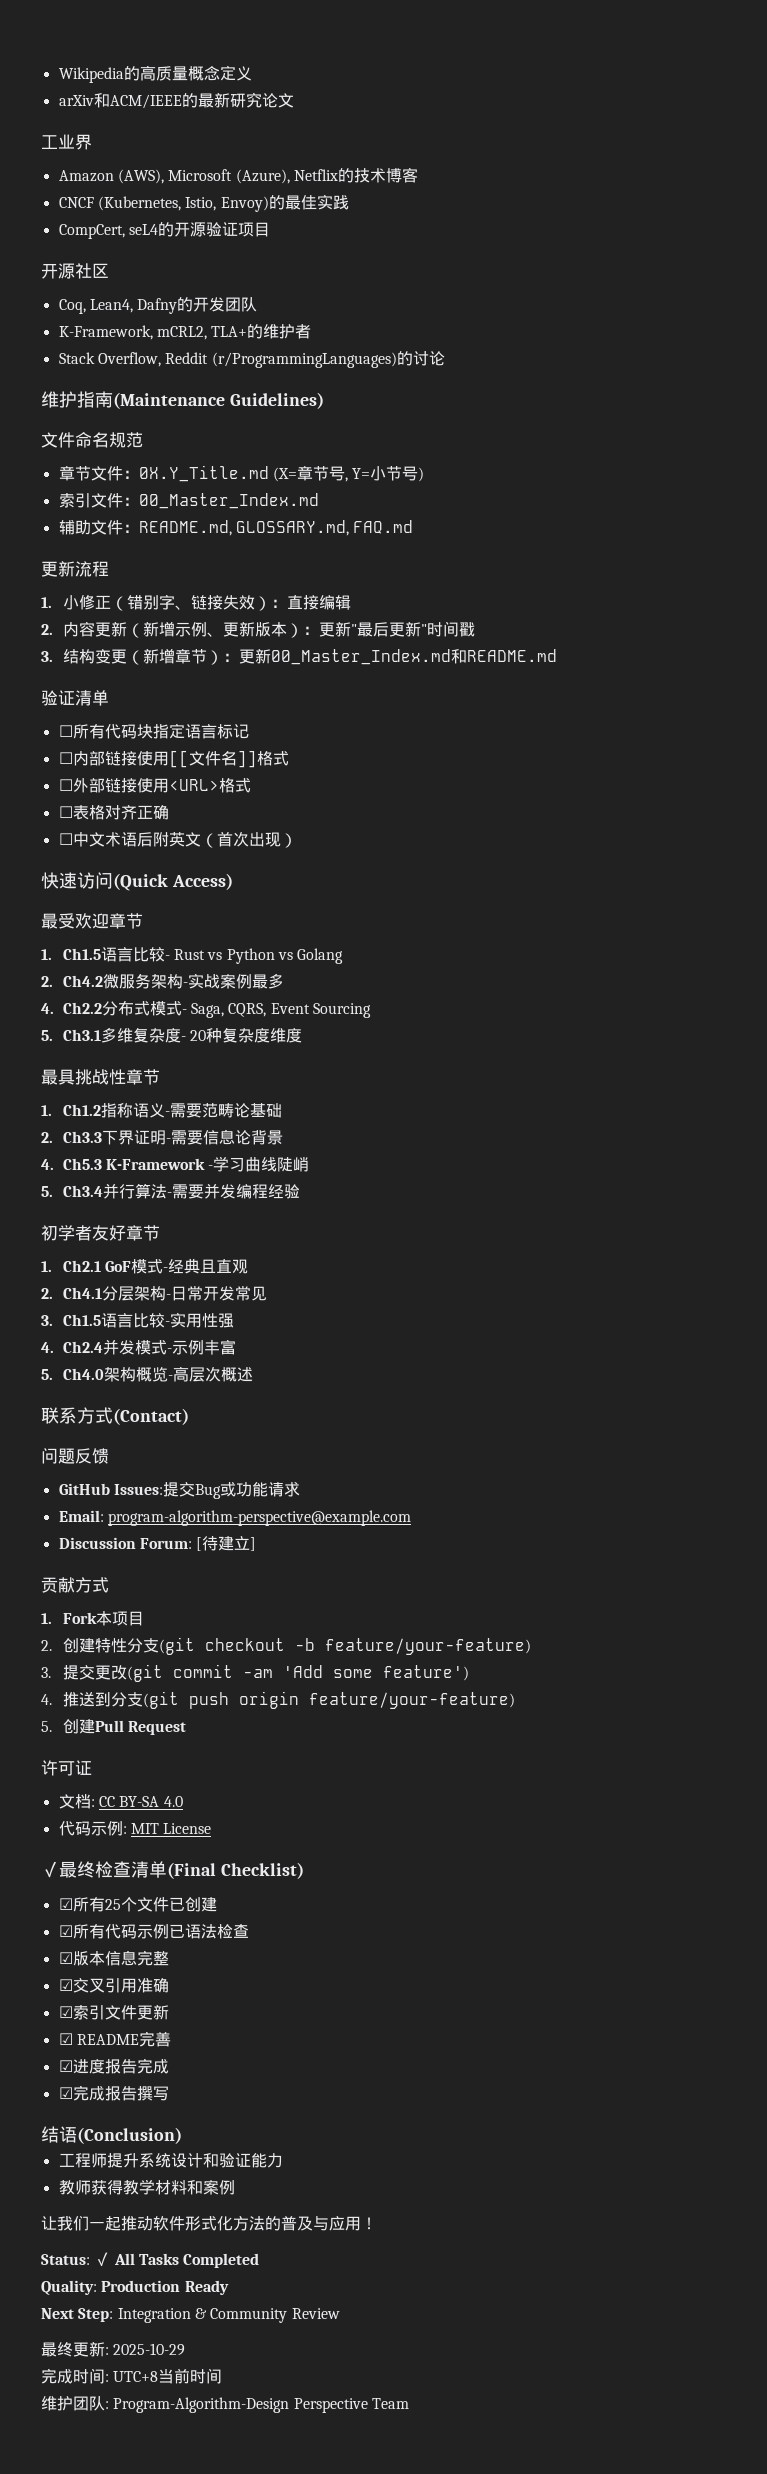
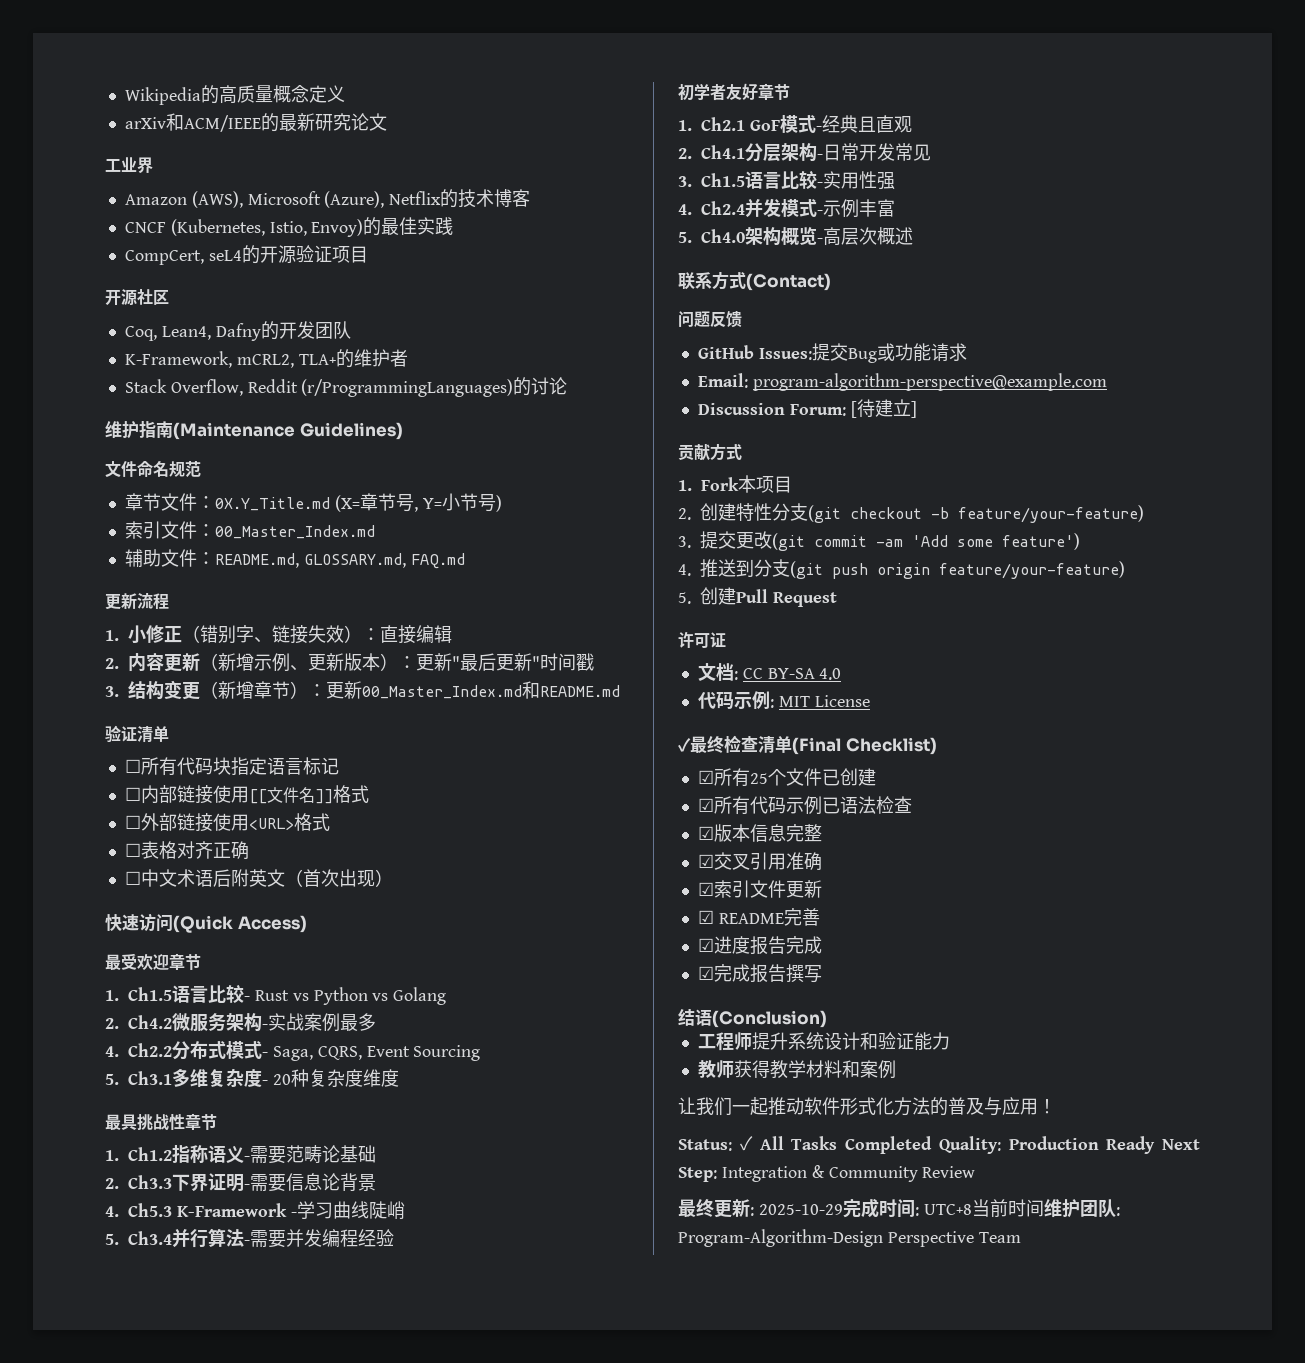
- Status: ✓ All Tasks Completed
- Quality: Production Ready
- Next Step: Integration & Community Review
+ Status: ✓ All Tasks Completed Quality: Production Ready Next Step: Integration & Community Review
- 最终更新: 2025-10-29
- 完成时间: UTC+8当前时间
- 维护团队: Program-Algorithm-Design Perspective Team
+ 最终更新: 2025-10-29完成时间: UTC+8当前时间维护团队: Program-Algorithm-Design Perspective Team

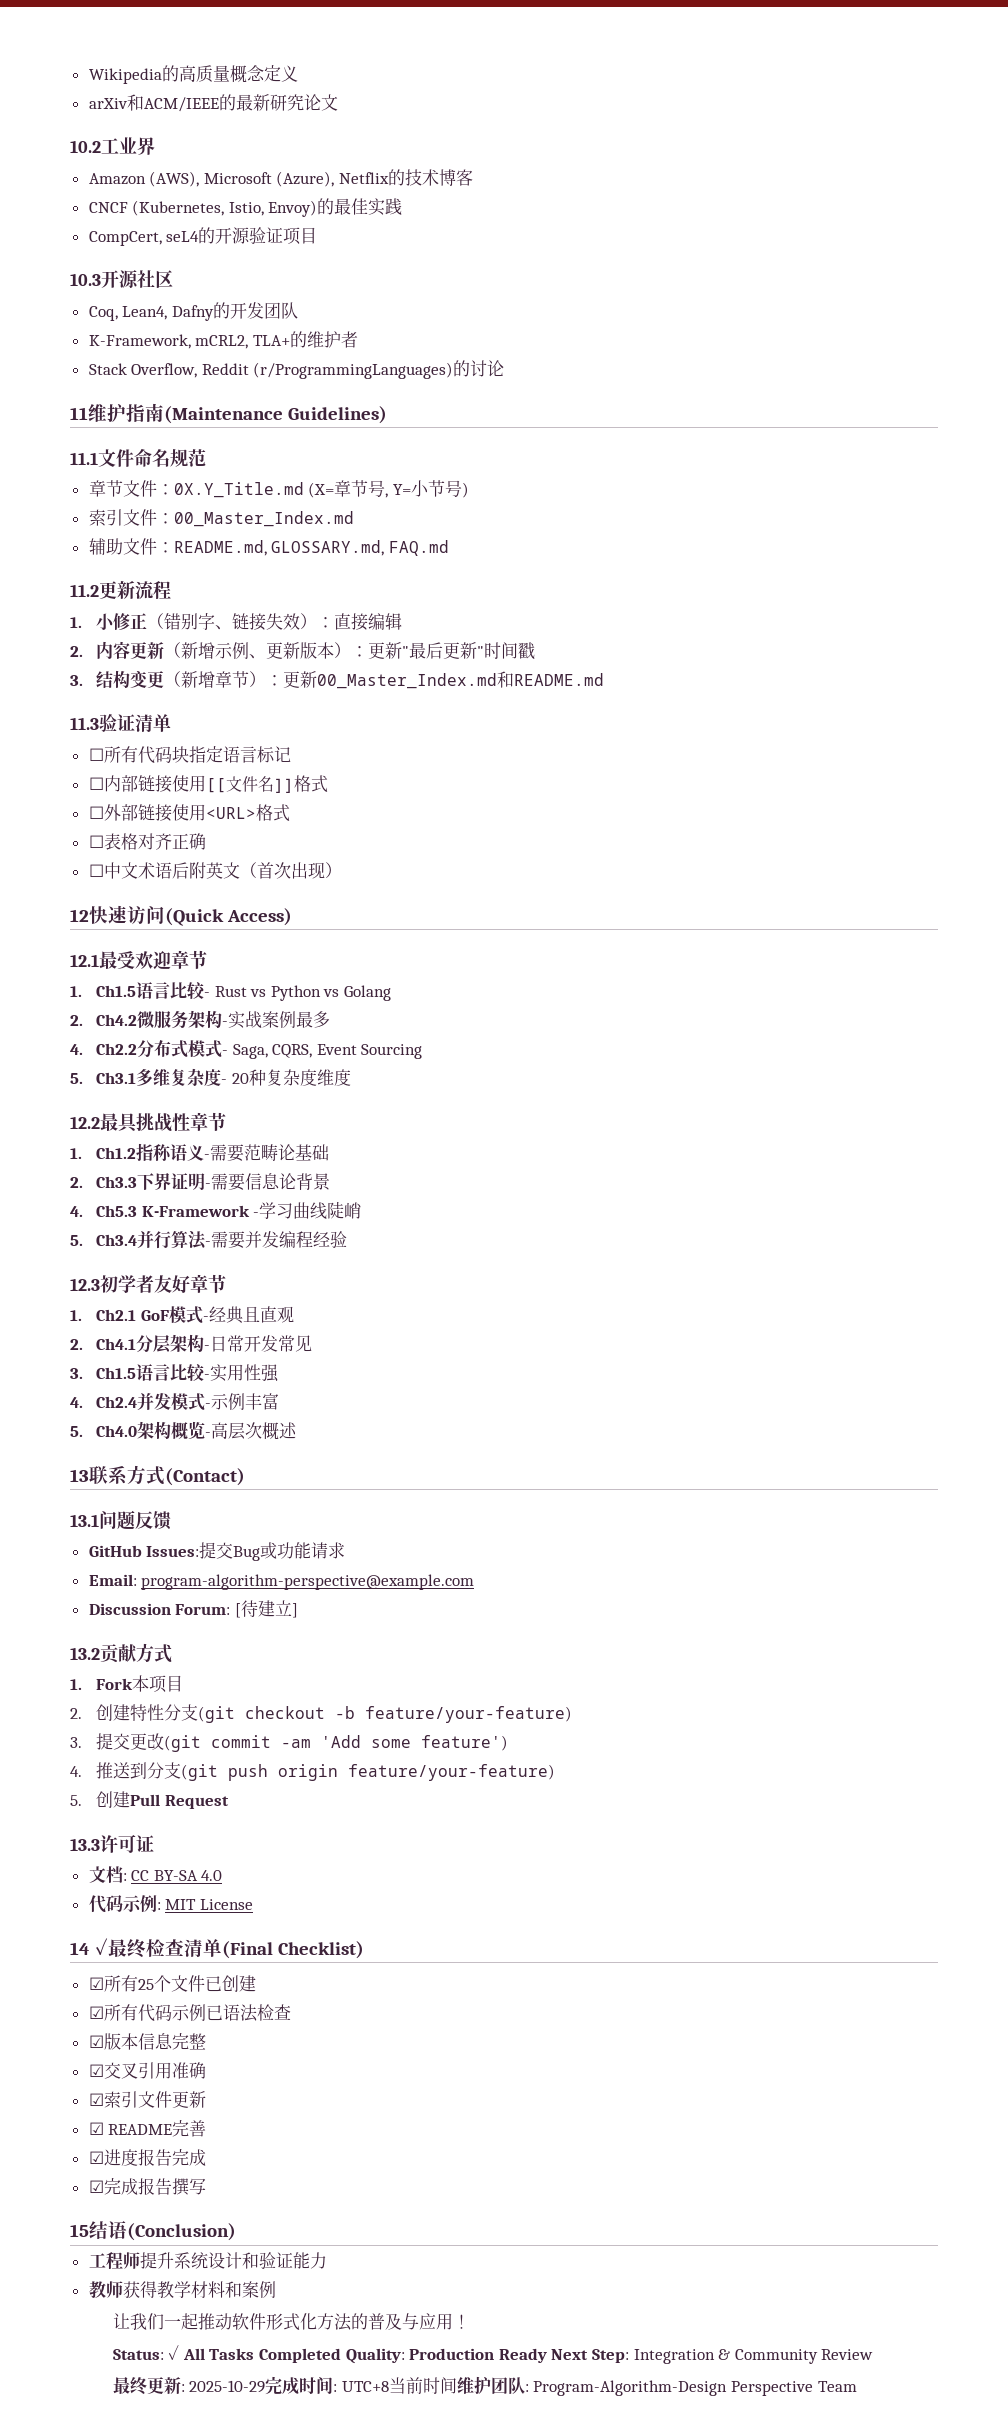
- 工业界
+ 10.2工业界
- 开源社区
+ 10.3开源社区
- 维护指南(Maintenance Guidelines)
+ 11维护指南(Maintenance Guidelines)
- 文件命名规范
+ 11.1文件命名规范
- 更新流程
+ 11.2更新流程
- 验证清单
+ 11.3验证清单
- 快速访问(Quick Access)
+ 12快速访问(Quick Access)
- 最受欢迎章节
+ 12.1最受欢迎章节
- 最具挑战性章节
+ 12.2最具挑战性章节
- 初学者友好章节
+ 12.3初学者友好章节
- 联系方式(Contact)
+ 13联系方式(Contact)
- 问题反馈
+ 13.1问题反馈
- 贡献方式
+ 13.2贡献方式
- 许可证
+ 13.3许可证
- ✓最终检查清单(Final Checklist)
+ 14 ✓最终检查清单(Final Checklist)
- 结语(Conclusion)
+ 15结语(Conclusion)

